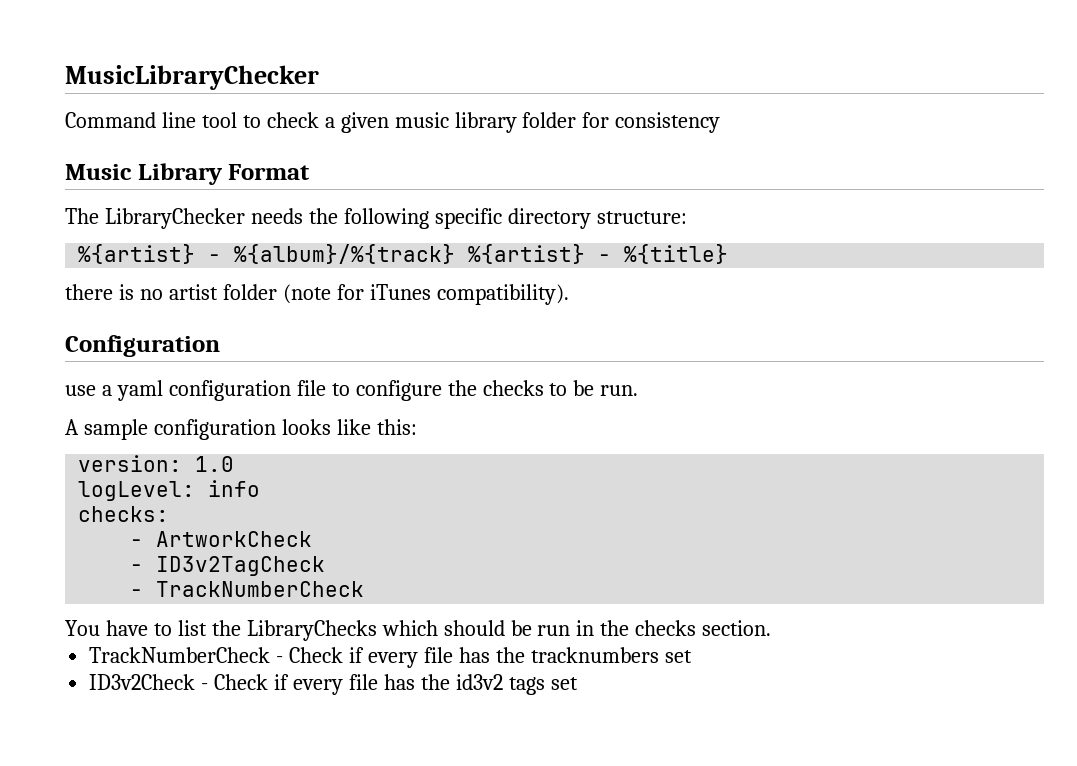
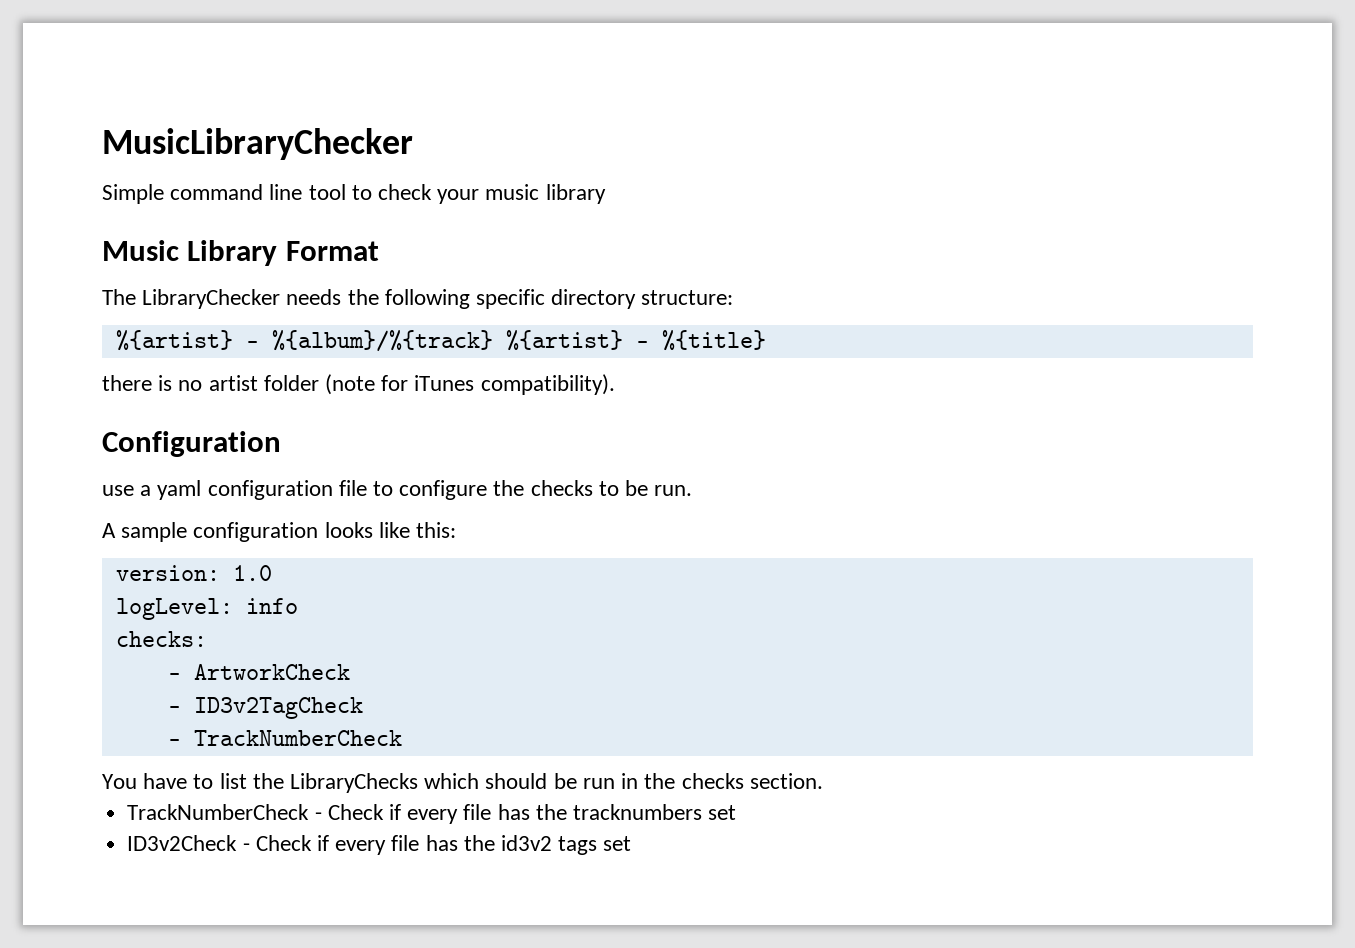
- Command line tool to check a given music library folder for consistency
+ Simple command line tool to check your music library

